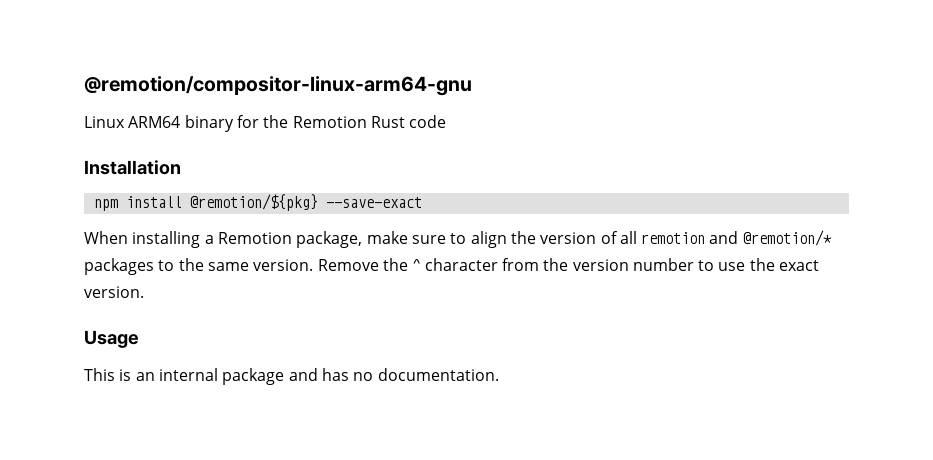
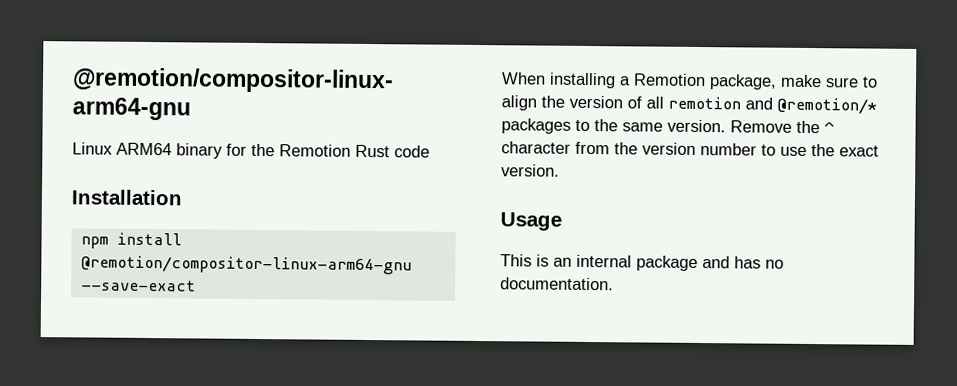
- npm install @remotion/${pkg} --save-exact
+ npm install @remotion/compositor-linux-arm64-gnu --save-exact

